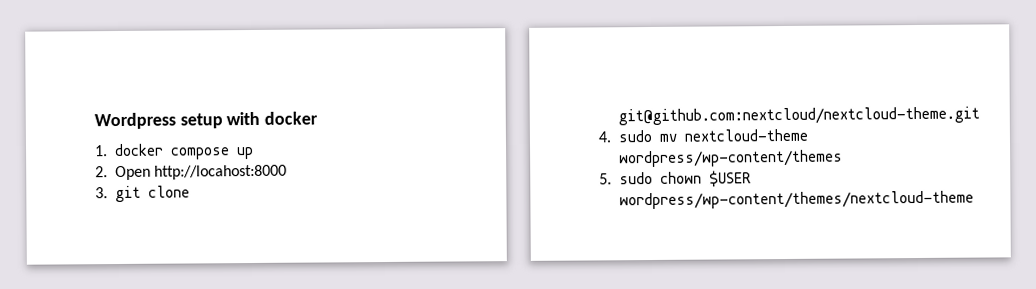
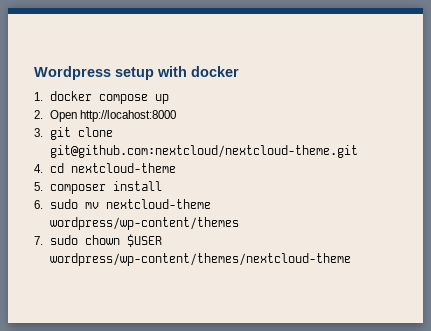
- 4. sudo mv nextcloud-theme wordpress/wp-content/themes
+ 4. cd nextcloud-theme
+ 5. composer install
+ 6. sudo mv nextcloud-theme wordpress/wp-content/themes
- 5. sudo chown $USER wordpress/wp-content/themes/nextcloud-theme
+ 7. sudo chown $USER wordpress/wp-content/themes/nextcloud-theme

